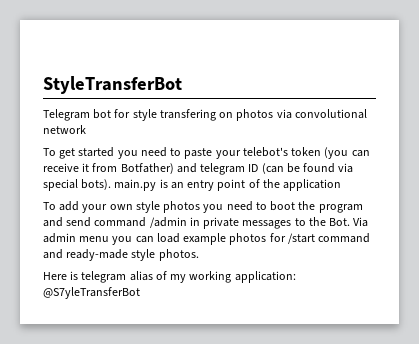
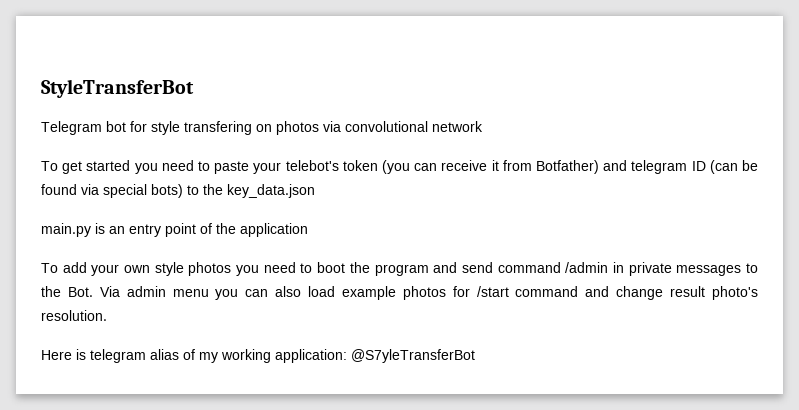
- To get started you need to paste your telebot's token (you can receive it from Botfather) and telegram ID (can be found via special bots). main.py is an entry point of the application
+ To get started you need to paste your telebot's token (you can receive it from Botfather) and telegram ID (can be found via special bots) to the key_data.json
+ main.py is an entry point of the application
- To add your own style photos you need to boot the program and send command /admin in private messages to the Bot. Via admin menu you can load example photos for /start command and ready-made style photos.
+ To add your own style photos you need to boot the program and send command /admin in private messages to the Bot. Via admin menu you can also load example photos for /start command and change result photo's resolution.

